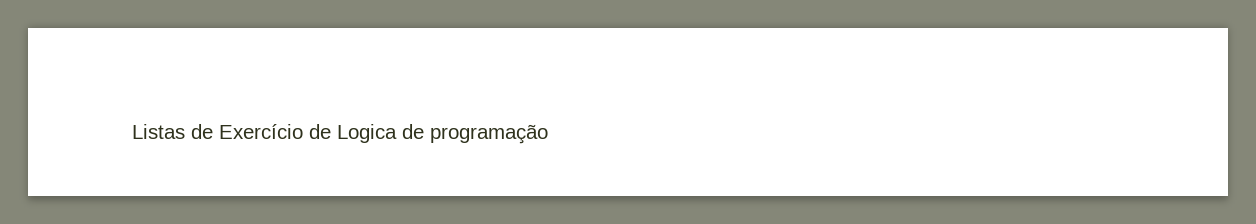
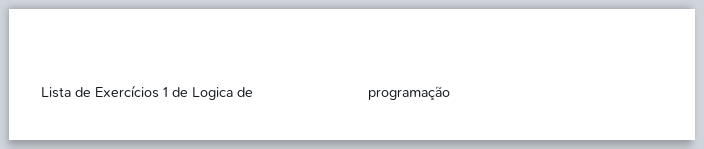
- Listas de Exercício de Logica de programação
+ Lista de Exercícios 1 de Logica de programação

